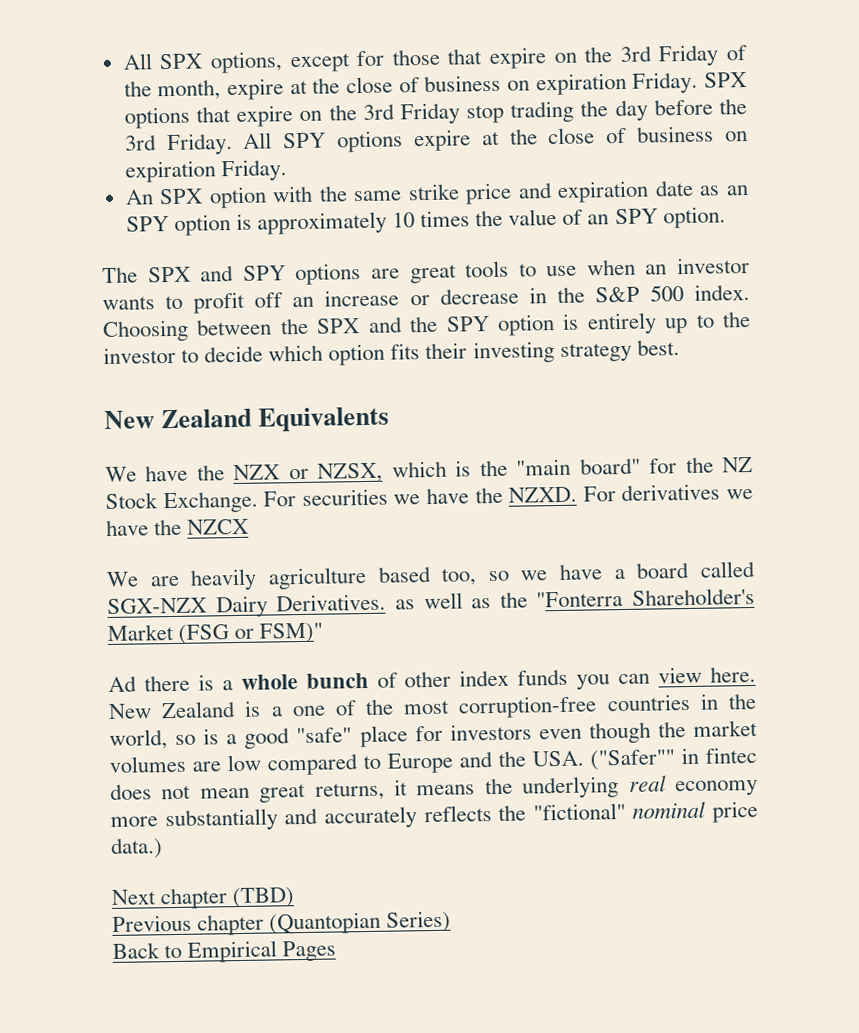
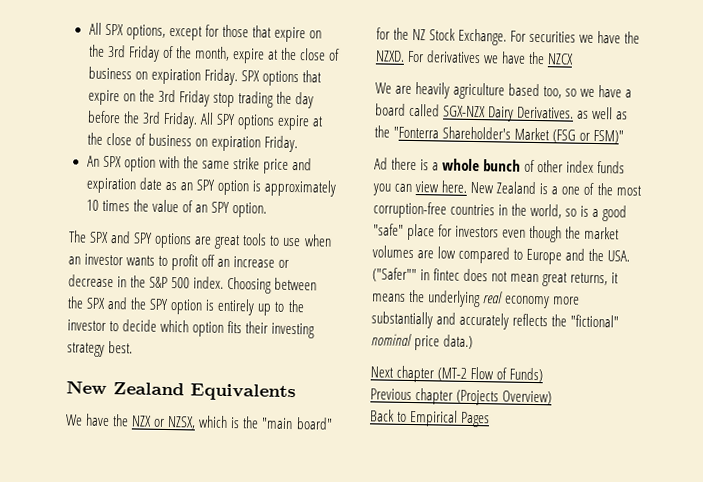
- Next chapter (TBD)
+ Next chapter (MT-2 Flow of Funds)
- Previous chapter (Quantopian Series)
+ Previous chapter (Projects Overview)

